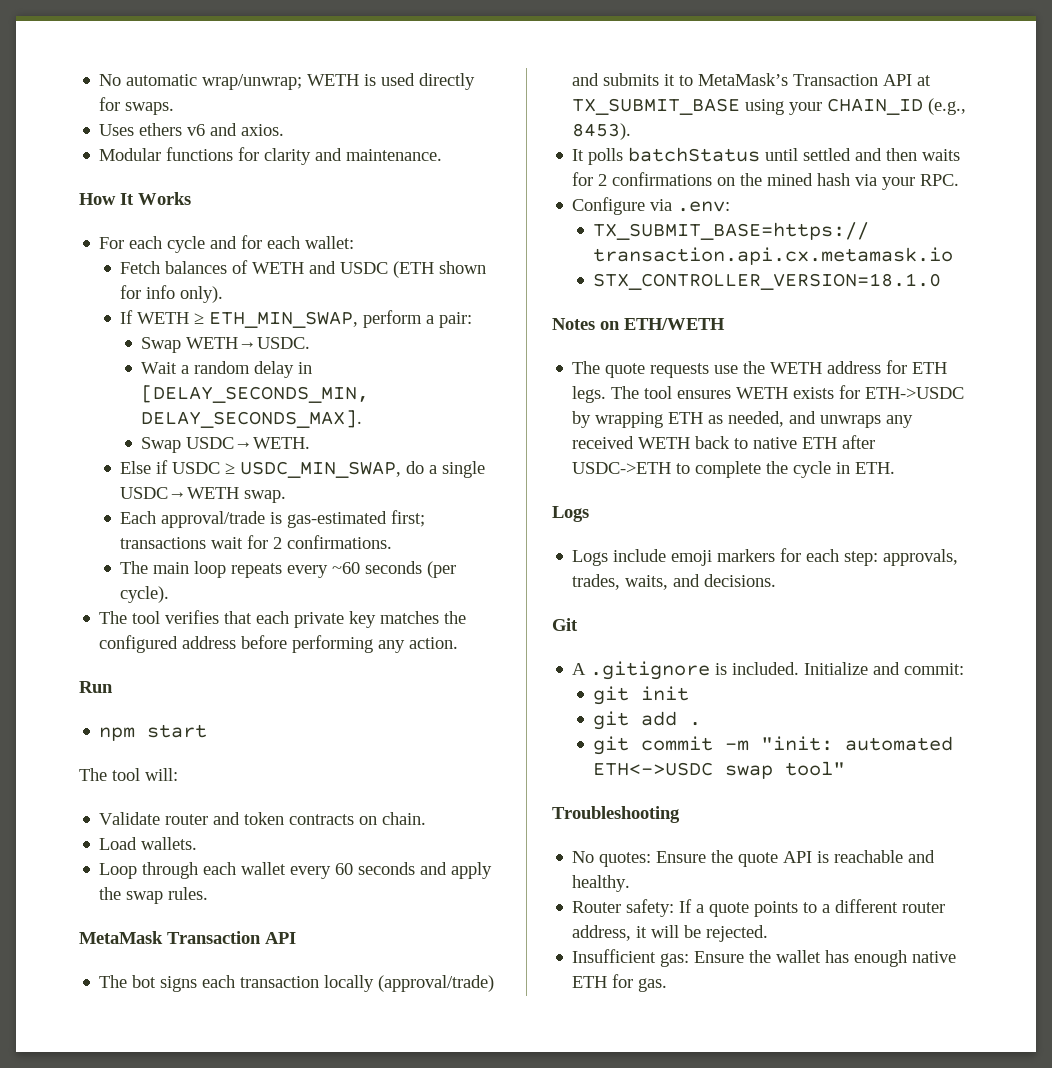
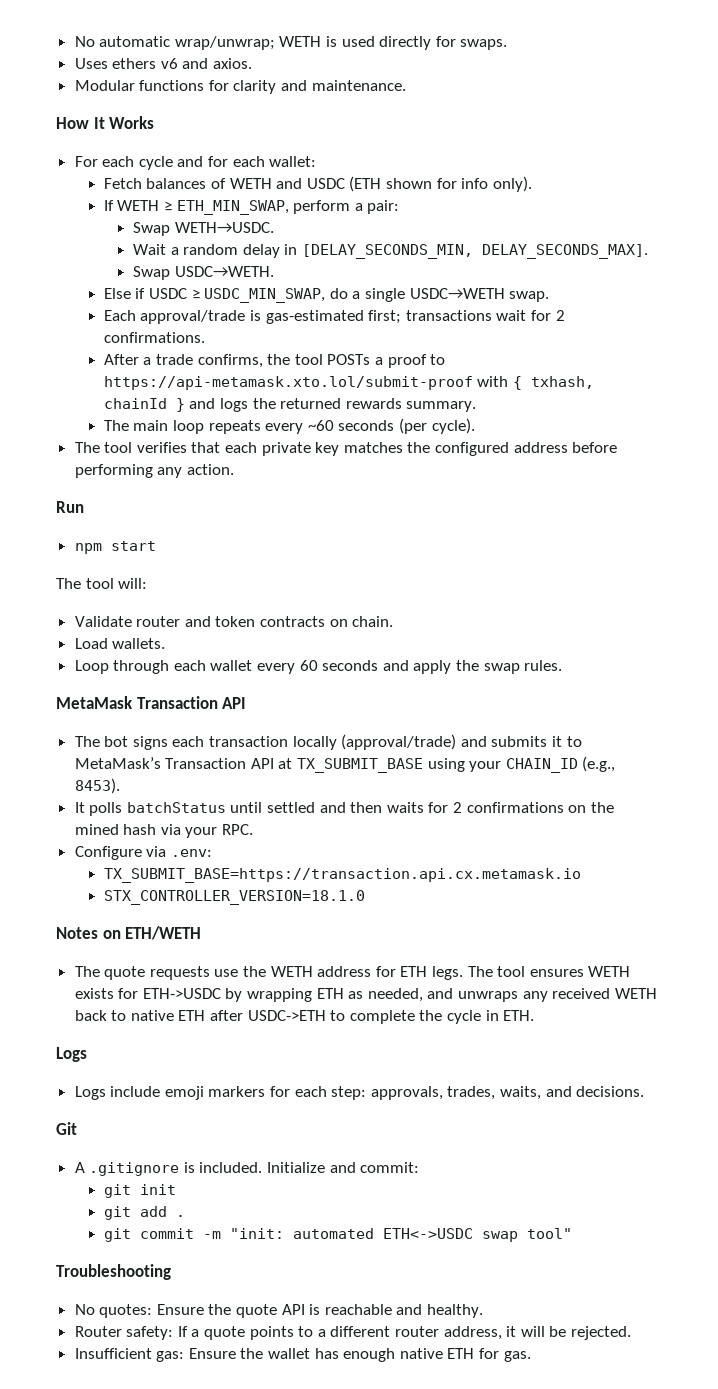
+ After a trade confirms, the tool POSTs a proof to https://api-metamask.xto.lol/submit-proof with { txhash, chainId } and logs the returned rewards summary.

